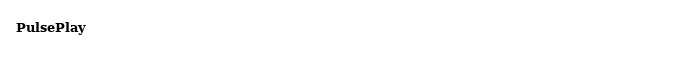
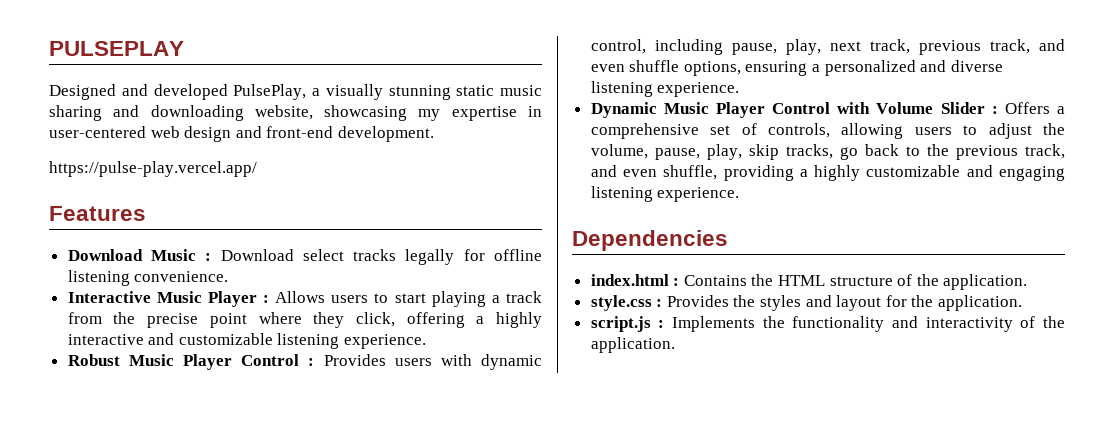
- PulsePlay
+ PULSEPLAY
+ Designed and developed PulsePlay, a visually stunning static music sharing and downloading website, showcasing my expertise in user-centered web design and front-end development.
+ https://pulse-play.vercel.app/
+ Features
+ Download Music : Download select tracks legally for offline listening convenience.
+ Interactive Music Player : Allows users to start playing a track from the precise point where they click, offering a highly interactive and customizable listening experience.
+ Robust Music Player Control : Provides users with dynamic control, including pause, play, next track, previous track, and even shuffle options, ensuring a personalized and diverse listening experience.
+ Dynamic Music Player Control with Volume Slider : Offers a comprehensive set of controls, allowing users to adjust the volume, pause, play, skip tracks, go back to the previous track, and even shuffle, providing a highly customizable and engaging listening experience.
+ Dependencies
+ index.html : Contains the HTML structure of the application.
+ style.css : Provides the styles and layout for the application.
+ script.js : Implements the functionality and interactivity of the application.

